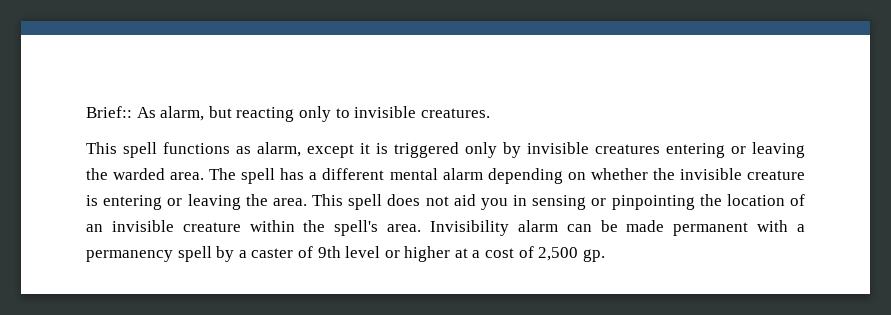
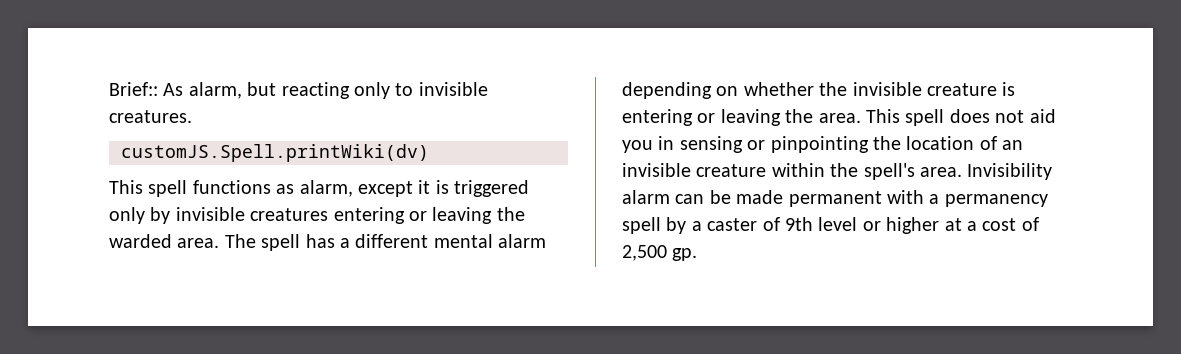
+ customJS.Spell.printWiki(dv)

